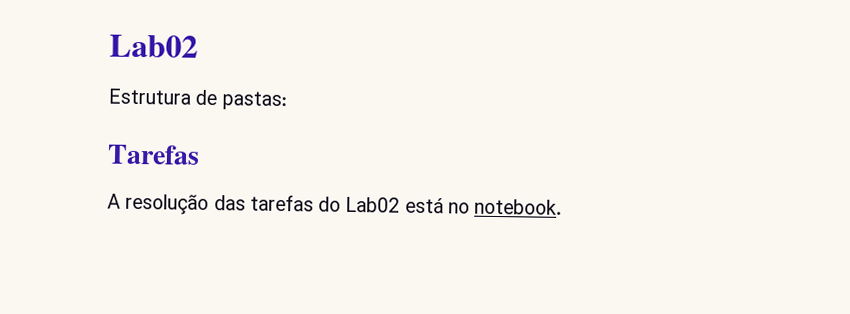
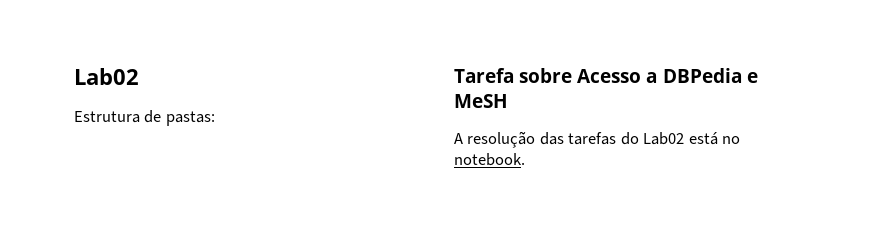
- Tarefas
+ Tarefa sobre Acesso a DBPedia e MeSH

